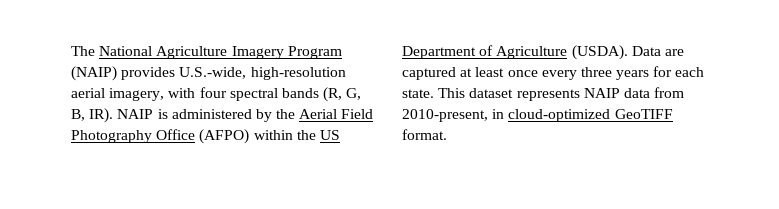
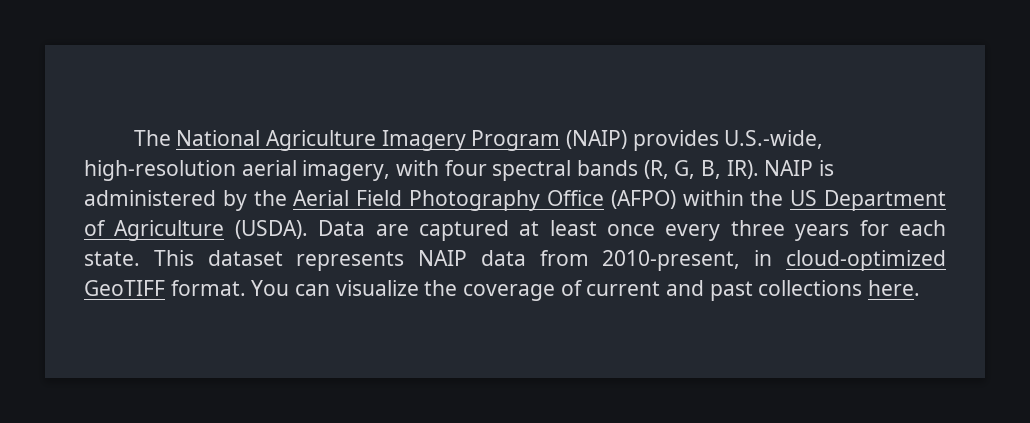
+ You can visualize the coverage of current and past collections here.

